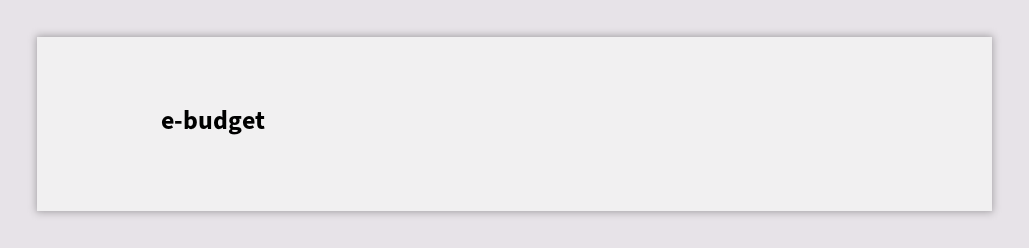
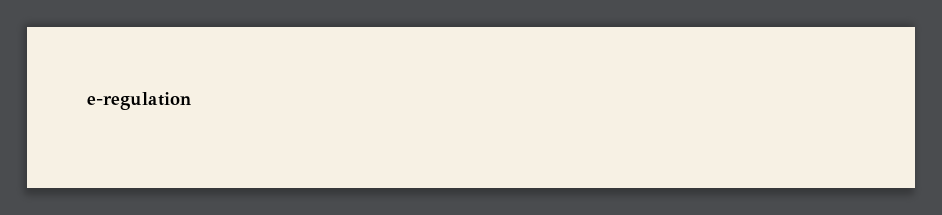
- e-budget
+ e-regulation

